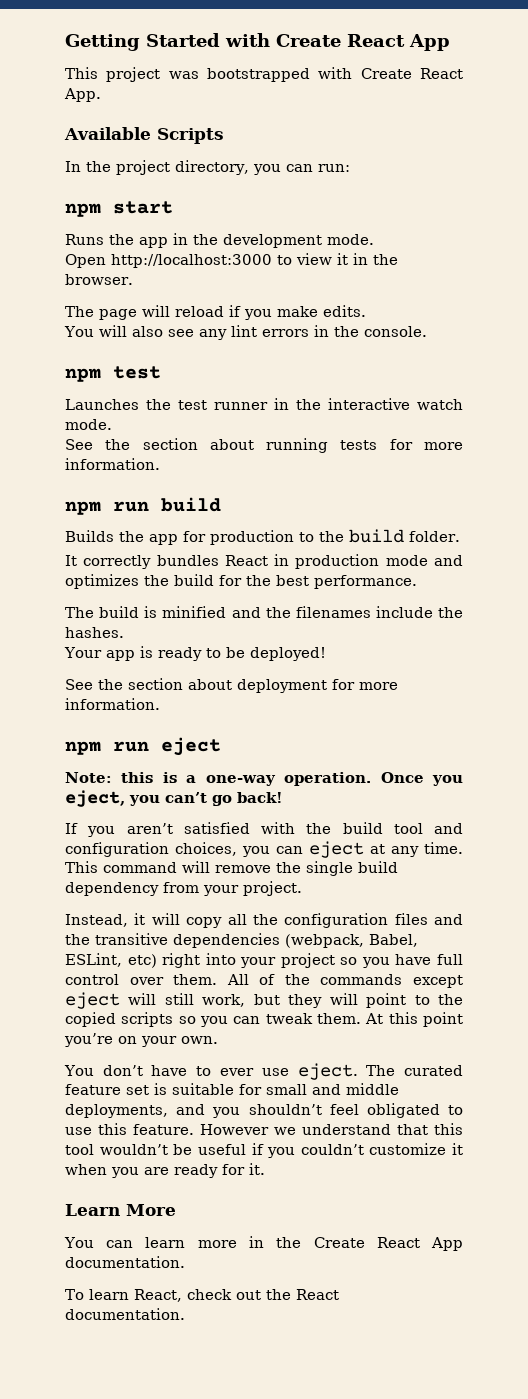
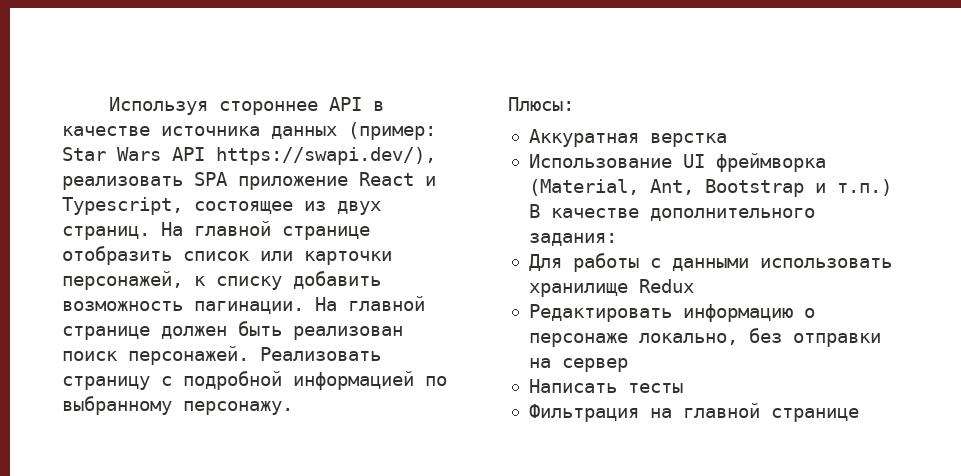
- Getting Started with Create React App
- This project was bootstrapped with Create React App.
- Available Scripts
- In the project directory, you can run:
- npm start
- Runs the app in the development mode.
- Open http://localhost:3000 to view it in the browser.
- The page will reload if you make edits.
- You will also see any lint errors in the console.
- npm test
- Launches the test runner in the interactive watch mode.
- See the section about running tests for more information.
- npm run build
- Builds the app for production to the build folder.
- It correctly bundles React in production mode and optimizes the build for the best performance.
- The build is minified and the filenames include the hashes.
- Your app is ready to be deployed!
- See the section about deployment for more information.
- npm run eject
- Note: this is a one-way operation. Once you eject, you can’t go back!
- If you aren’t satisfied with the build tool and configuration choices, you can eject at any time. This command will remove the single build dependency from your project.
- Instead, it will copy all the configuration files and the transitive dependencies (webpack, Babel, ESLint, etc) right into your project so you have full control over them. All of the commands except eject will still work, but they will point to the copied scripts so you can tweak them. At this point you’re on your own.
- You don’t have to ever use eject. The curated feature set is suitable for small and middle deployments, and you shouldn’t feel obligated to use this feature. However we understand that this tool wouldn’t be useful if you couldn’t customize it when you are ready for it.
- Learn More
- You can learn more in the Create React App documentation.
- To learn React, check out the React documentation.
+ Используя стороннее API в качестве источника данных (пример: Star Wars API https://swapi.dev/), реализовать SPA приложение React и Typescript, состоящее из двух страниц. На главной странице отобразить список или карточки персонажей, к списку добавить возможность пагинации. На главной странице должен быть реализован поиск персонажей. Реализовать страницу с подробной информацией по выбранному персонажу.
+ Плюсы:
+ Аккуратная верстка
+ Использование UI фреймворка (Material, Ant, Bootstrap и т.п.) В качестве дополнительного задания:
+ Для работы с данными использовать хранилище Redux
+ Редактировать информацию о персонаже локально, без отправки на сервер
+ Написать тесты
+ Фильтрация на главной странице

